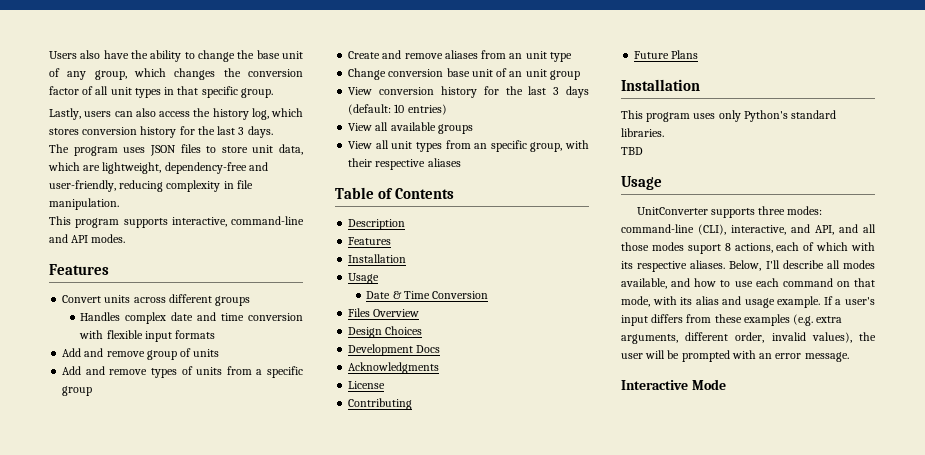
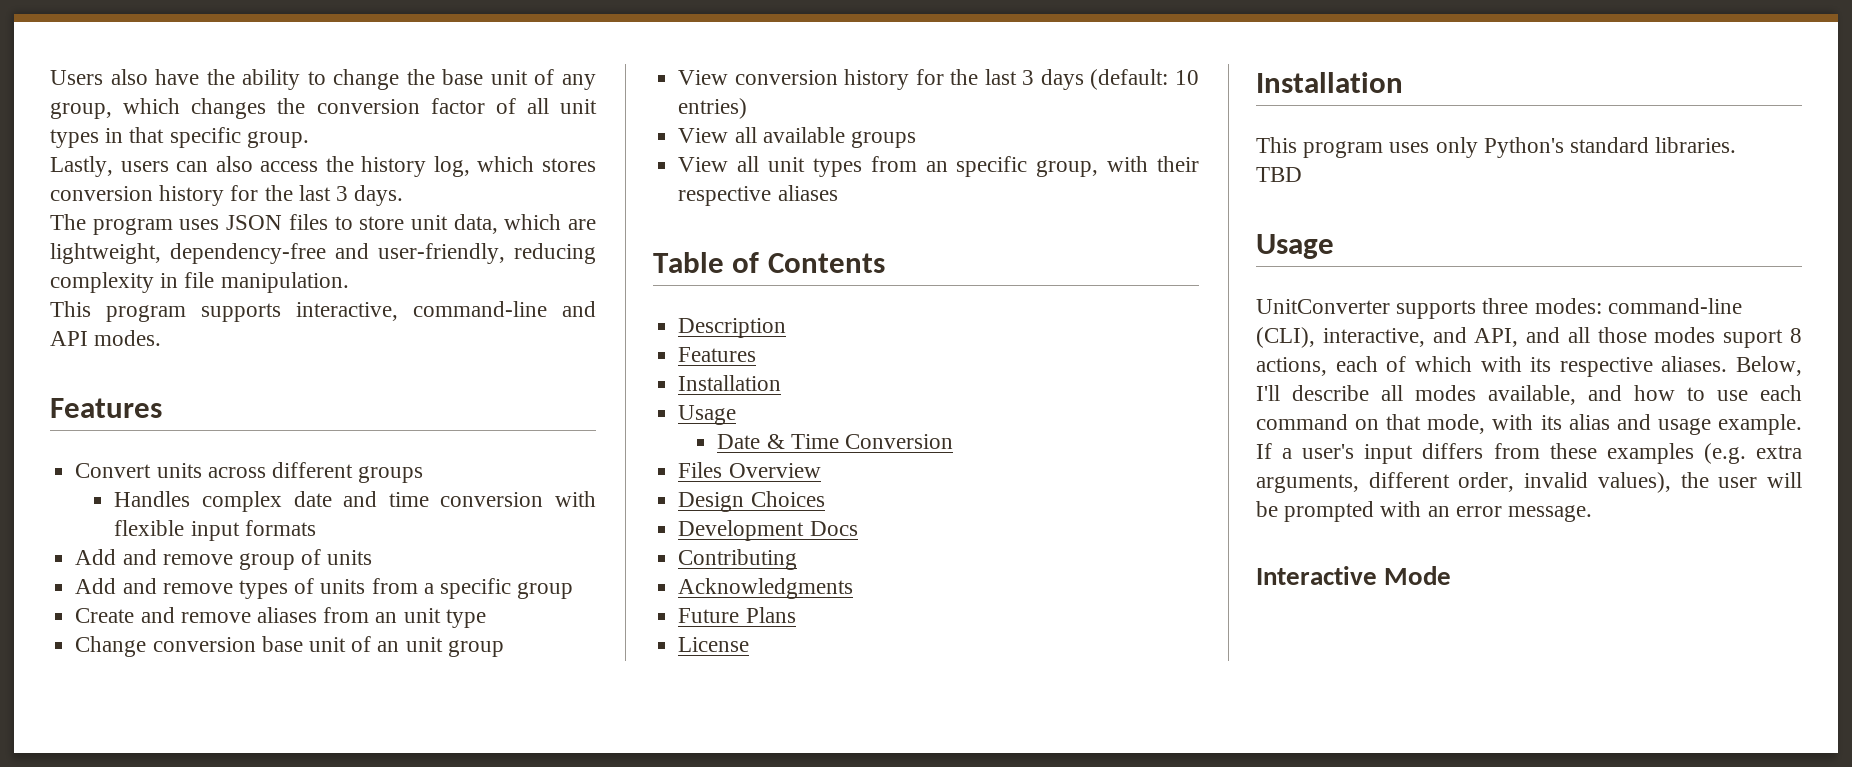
+ Contributing
- License
- Contributing
+ License

